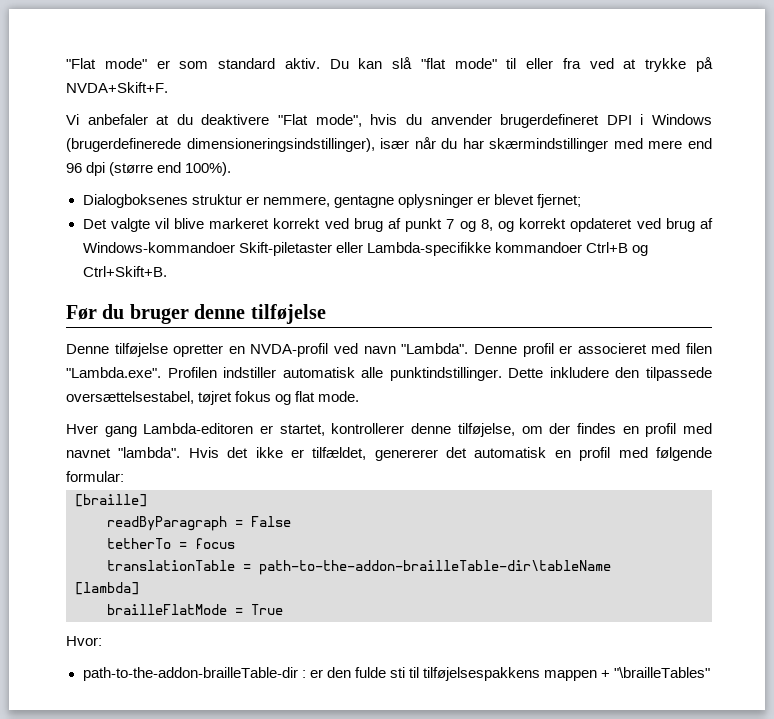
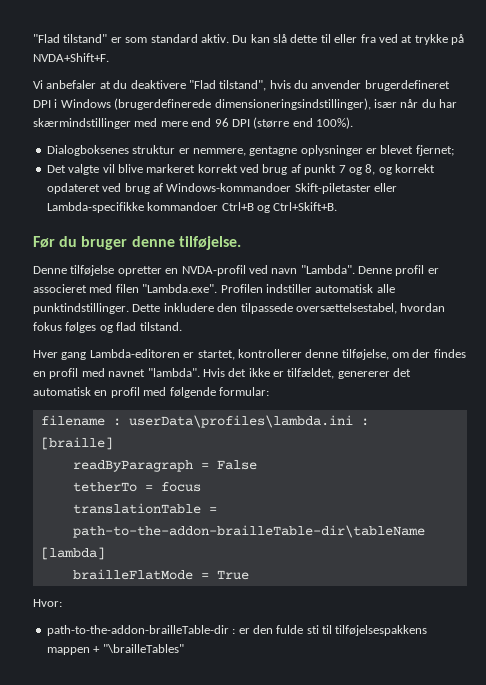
- "Flat mode" er som standard aktiv.
+ "Flad tilstand" er som standard aktiv.
- Du kan slå "flat mode" til eller fra ved at trykke på NVDA+Skift+F.
+ Du kan slå dette til eller fra ved at trykke på NVDA+Shift+F.
- Vi anbefaler at du deaktivere "Flat mode", hvis du anvender brugerdefineret DPI i Windows (brugerdefinerede dimensioneringsindstillinger), især når du har skærmindstillinger med mere end 96 dpi (større end 100%).
+ Vi anbefaler at du deaktivere "Flad tilstand", hvis du anvender brugerdefineret DPI i Windows (brugerdefinerede dimensioneringsindstillinger), især når du har skærmindstillinger med mere end 96 DPI (større end 100%).
- Før du bruger denne tilføjelse
+ Før du bruger denne tilføjelse.
- Dette inkludere den tilpassede oversættelsestabel, tøjret fokus og flat mode.
+ Dette inkludere den tilpassede oversættelsestabel, hvordan fokus følges og flad tilstand.
+ filename : userData\profiles\lambda.ini :

